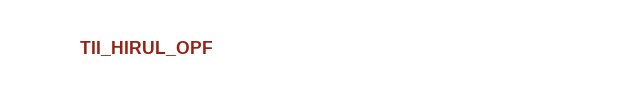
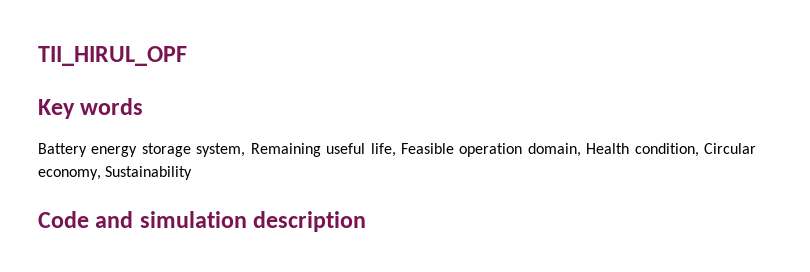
+ Key words
+ Battery energy storage system, Remaining useful life, Feasible operation domain, Health condition, Circular economy, Sustainability
+ Code and simulation description

